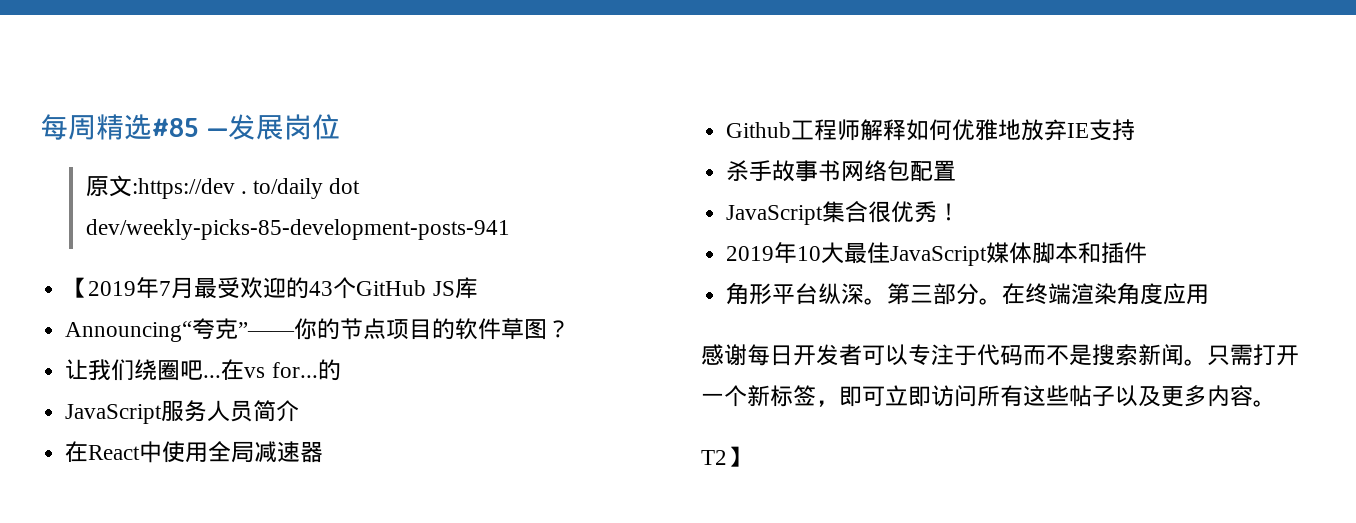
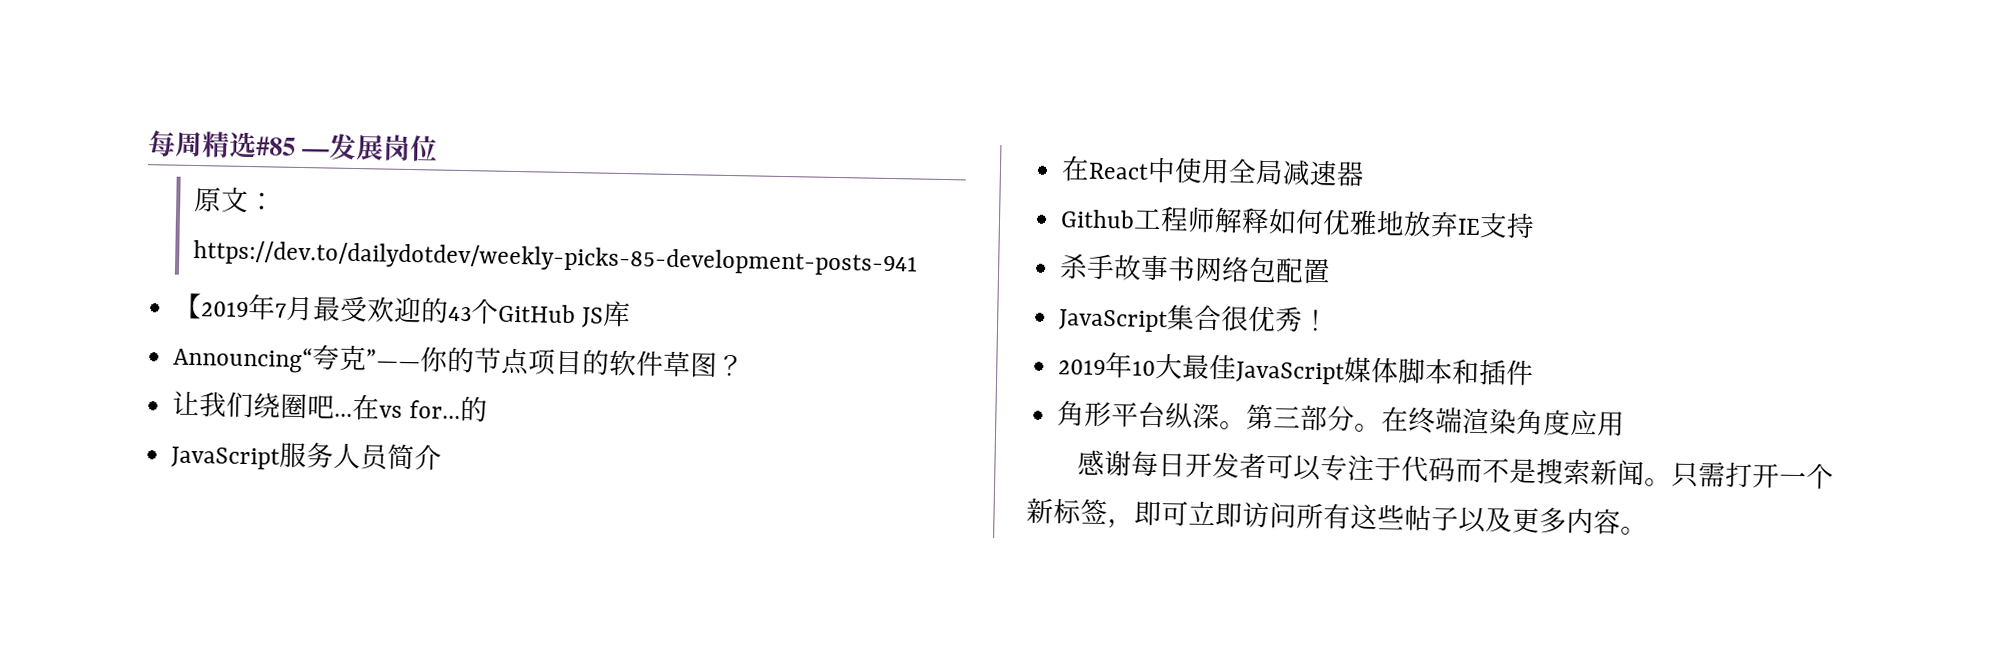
- 原文:https://dev . to/daily dot dev/weekly-picks-85-development-posts-941
+ 原文：https://dev.to/dailydotdev/weekly-picks-85-development-posts-941
- T2】

